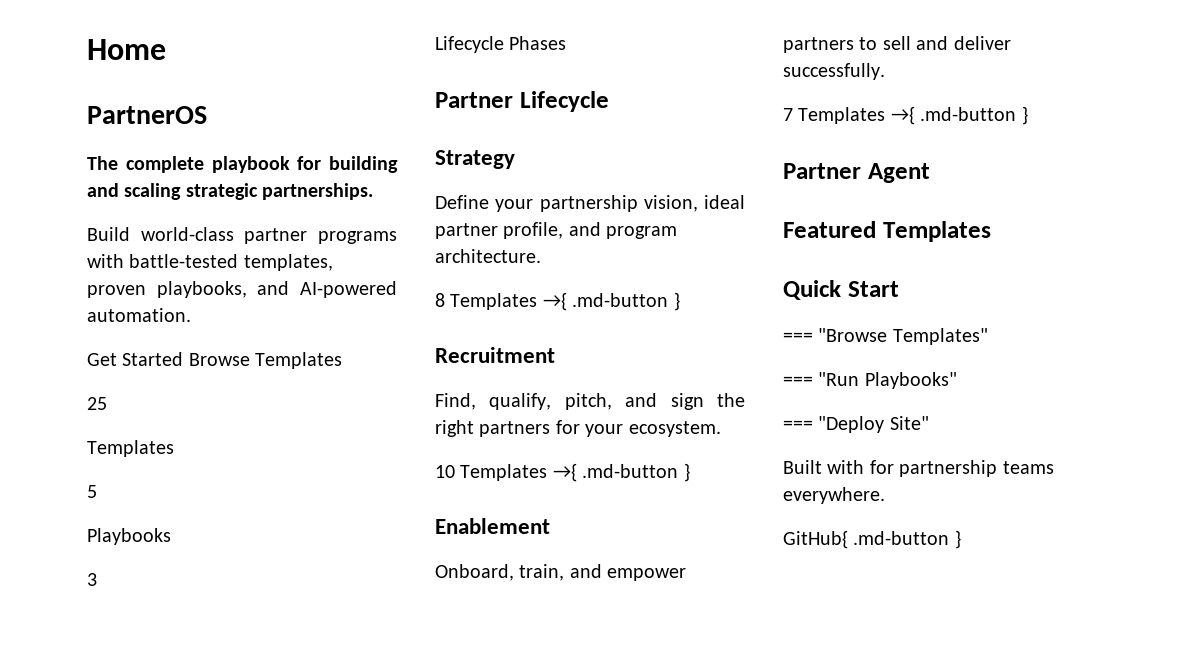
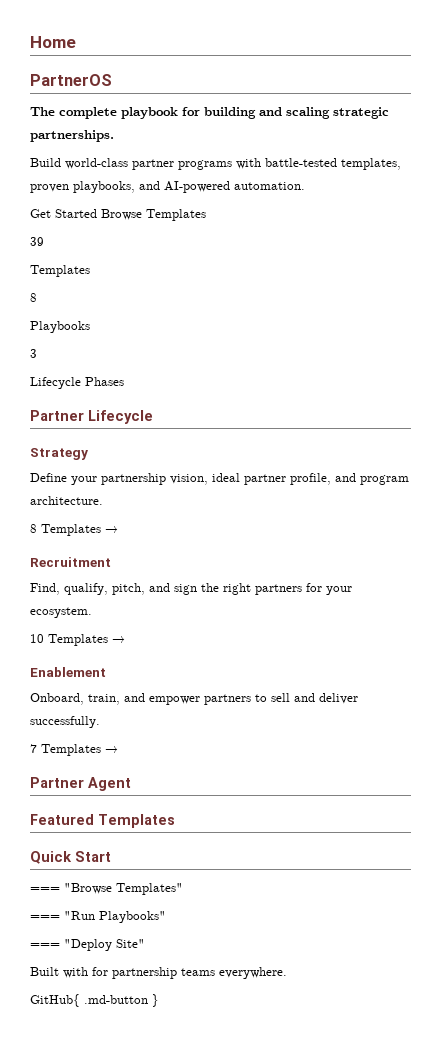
- 25
+ 39
  Templates
- 5
+ 8
- 8 Templates →{ .md-button }
+ 8 Templates →
- 10 Templates →{ .md-button }
+ 10 Templates →
- 7 Templates →{ .md-button }
+ 7 Templates →

